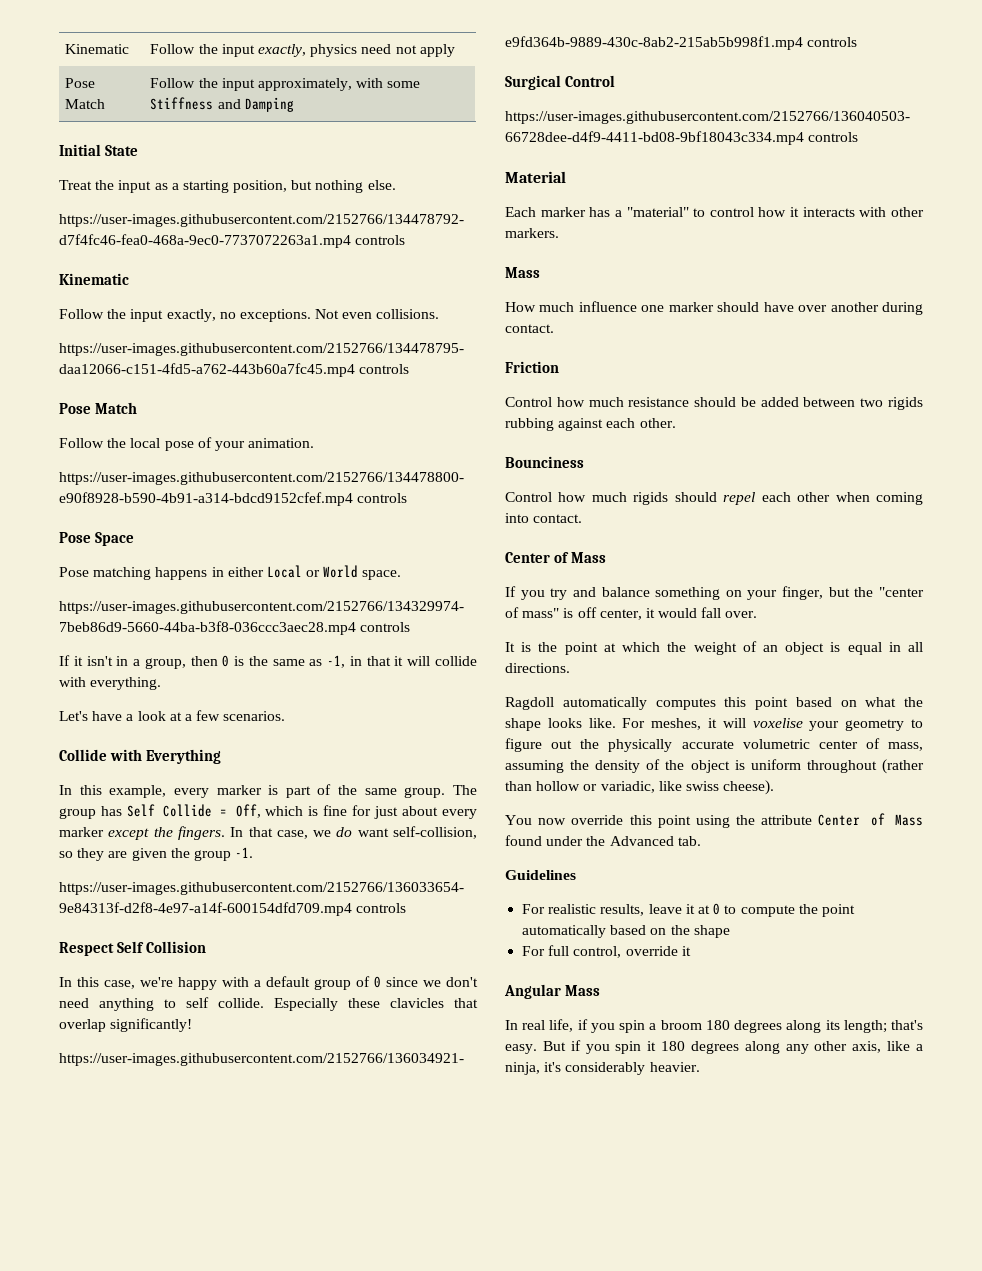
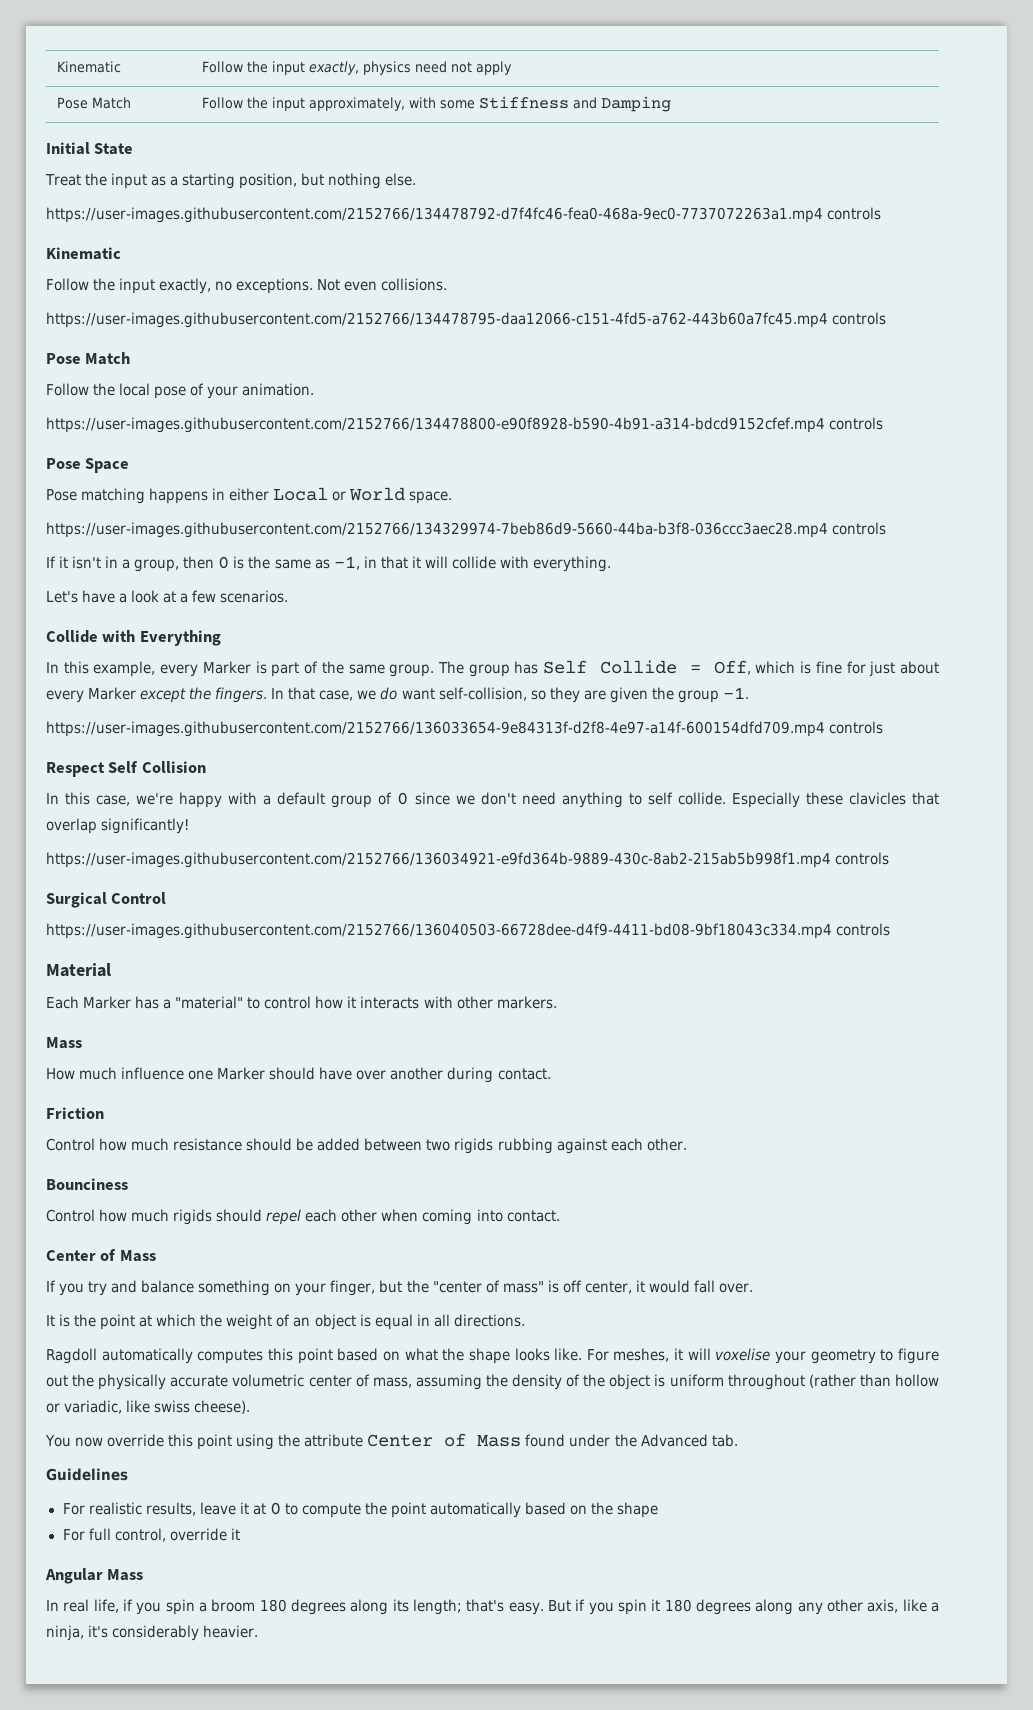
- In this example, every marker is part of the same group.
+ In this example, every Marker is part of the same group.
- The group has Self Collide = Off, which is fine for just about every marker except the fingers.
+ The group has Self Collide = Off, which is fine for just about every Marker except the fingers.
- Each marker has a "material" to control how it interacts with other markers.
+ Each Marker has a "material" to control how it interacts with other markers.
- How much influence one marker should have over another during contact.
+ How much influence one Marker should have over another during contact.

